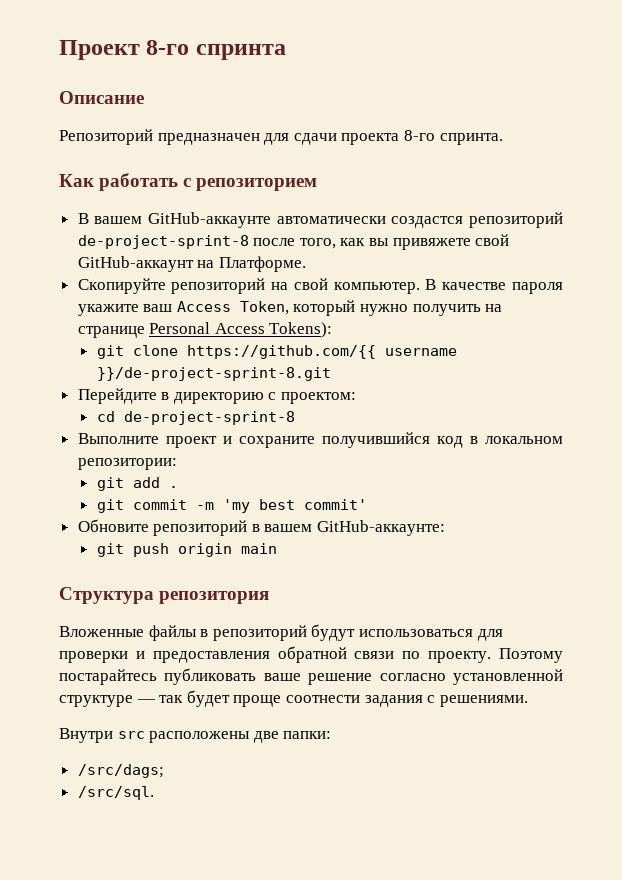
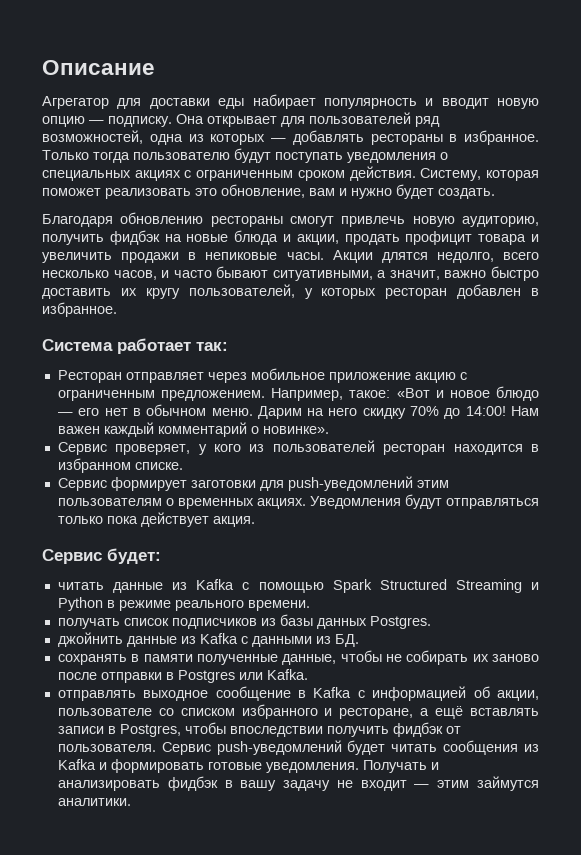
- Проект 8-го спринта
  Описание
- Репозиторий предназначен для сдачи проекта 8-го спринта.
- Как работать с репозиторием
- В вашем GitHub-аккаунте автоматически создастся репозиторий de-project-sprint-8 после того, как вы привяжете свой GitHub-аккаунт на Платформе.
- Скопируйте репозиторий на свой компьютер. В качестве пароля укажите ваш Access Token, который нужно получить на странице Personal Access Tokens):
- git clone https://github.com/{{ username }}/de-project-sprint-8.git
- Перейдите в директорию с проектом:
- cd de-project-sprint-8
- Выполните проект и сохраните получившийся код в локальном репозитории:
- git add .
- git commit -m 'my best commit'
- Обновите репозиторий в вашем GitHub-аккаунте:
- git push origin main
- Структура репозитория
- Вложенные файлы в репозиторий будут использоваться для проверки и предоставления обратной связи по проекту. Поэтому постарайтесь публиковать ваше решение согласно установленной структуре — так будет проще соотнести задания с решениями.
- Внутри src расположены две папки:
- /src/dags;
- /src/sql.
+ Агрегатор для доставки еды набирает популярность и вводит новую опцию — подписку. Она открывает для пользователей ряд возможностей, одна из которых — добавлять рестораны в избранное. Только тогда пользователю будут поступать уведомления о специальных акциях с ограниченным сроком действия. Систему, которая поможет реализовать это обновление, вам и нужно будет создать.
+ Благодаря обновлению рестораны смогут привлечь новую аудиторию, получить фидбэк на новые блюда и акции, продать профицит товара и увеличить продажи в непиковые часы. Акции длятся недолго, всего несколько часов, и часто бывают ситуативными, а значит, важно быстро доставить их кругу пользователей, у которых ресторан добавлен в избранное.
+ Система работает так:
+ Ресторан отправляет через мобильное приложение акцию с ограниченным предложением. Например, такое: «Вот и новое блюдо — его нет в обычном меню. Дарим на него скидку 70% до 14:00! Нам важен каждый комментарий о новинке».
+ Сервис проверяет, у кого из пользователей ресторан находится в избранном списке.
+ Сервис формирует заготовки для push-уведомлений этим пользователям о временных акциях. Уведомления будут отправляться только пока действует акция.
+ Сервис будет:
+ читать данные из Kafka с помощью Spark Structured Streaming и Python в режиме реального времени.
+ получать список подписчиков из базы данных Postgres.
+ джойнить данные из Kafka с данными из БД.
+ сохранять в памяти полученные данные, чтобы не собирать их заново после отправки в Postgres или Kafka.
+ отправлять выходное сообщение в Kafka с информацией об акции, пользователе со списком избранного и ресторане, а ещё вставлять записи в Postgres, чтобы впоследствии получить фидбэк от пользователя. Сервис push-уведомлений будет читать сообщения из Kafka и формировать готовые уведомления. Получать и анализировать фидбэк в вашу задачу не входит — этим займутся аналитики.

